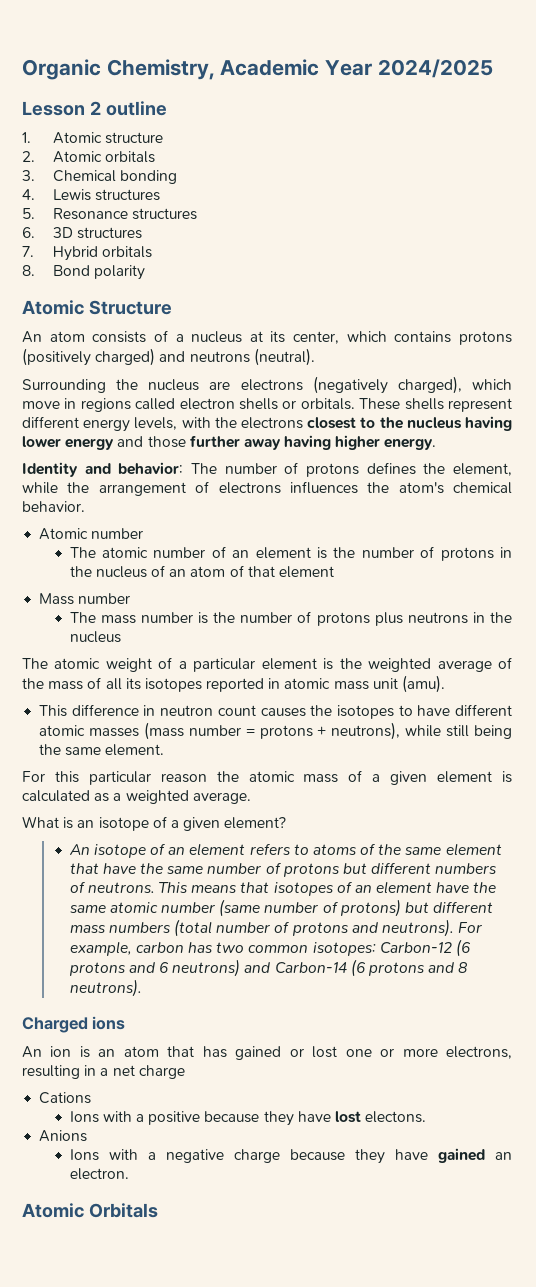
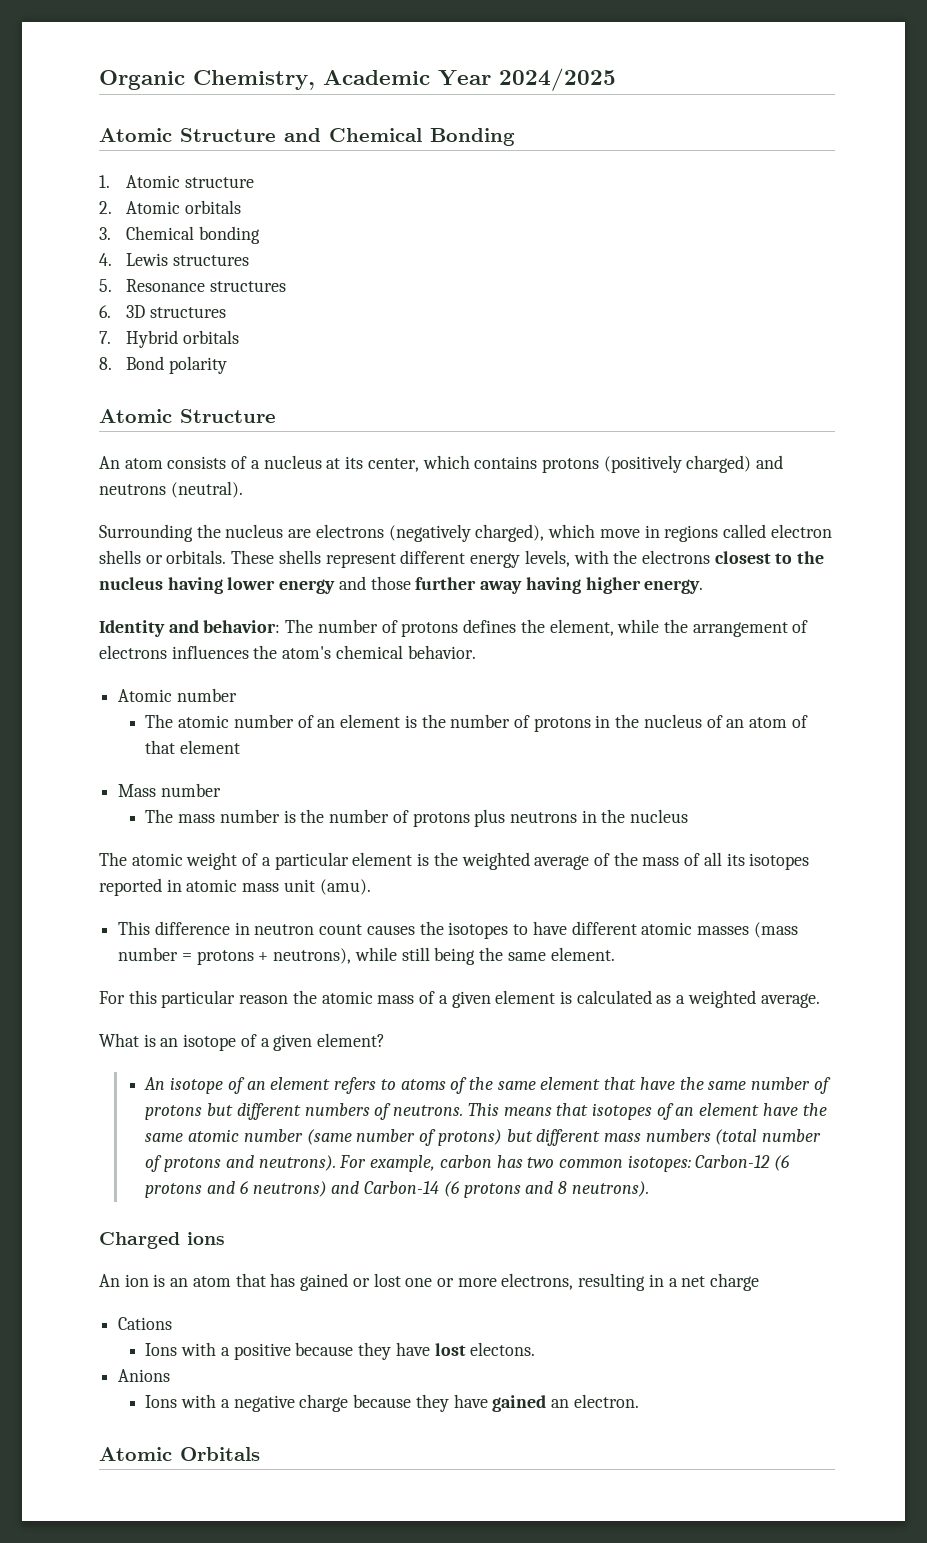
- Lesson 2 outline
+ Atomic Structure and Chemical Bonding

